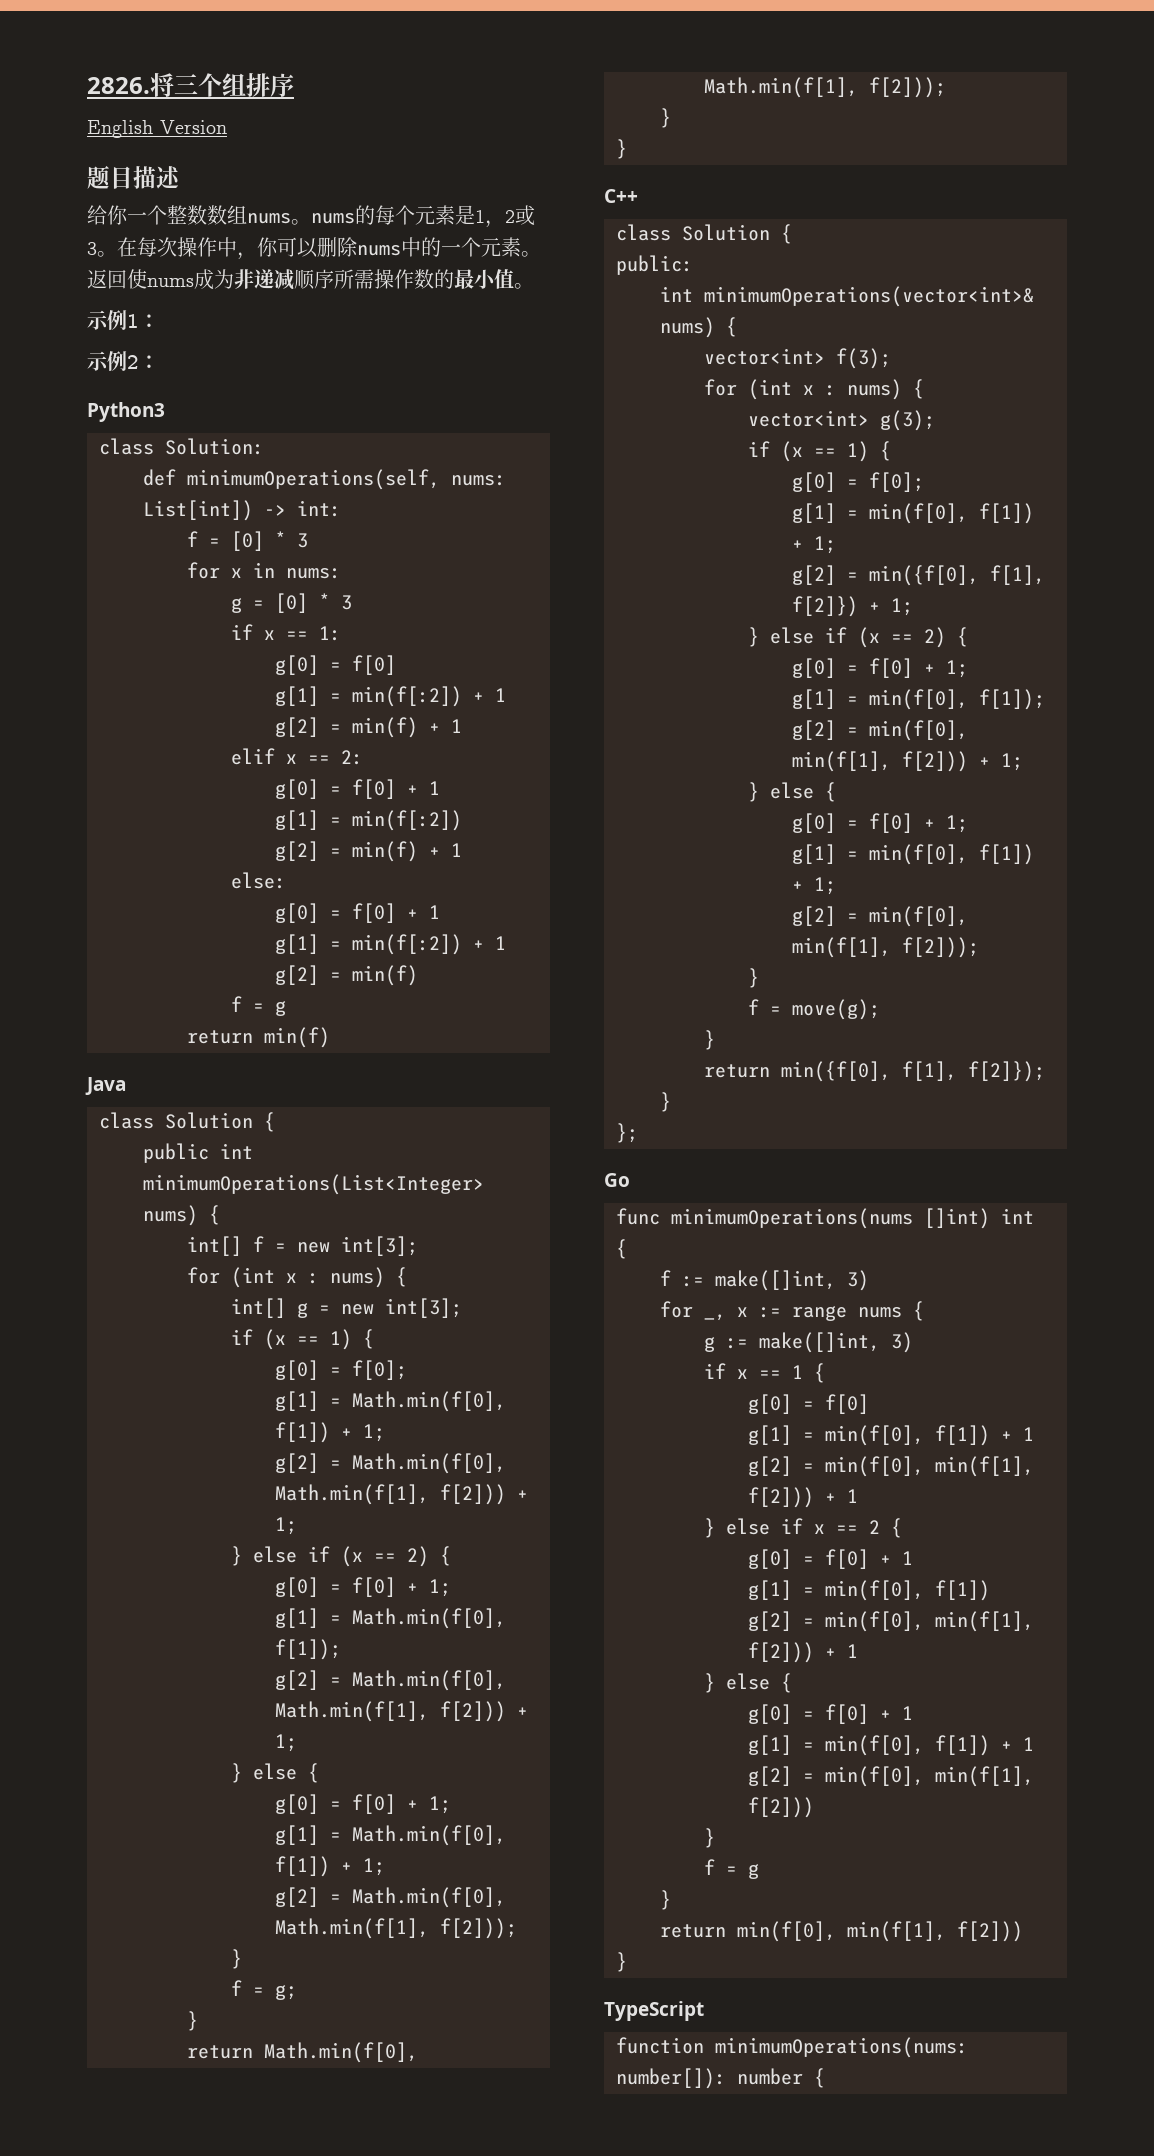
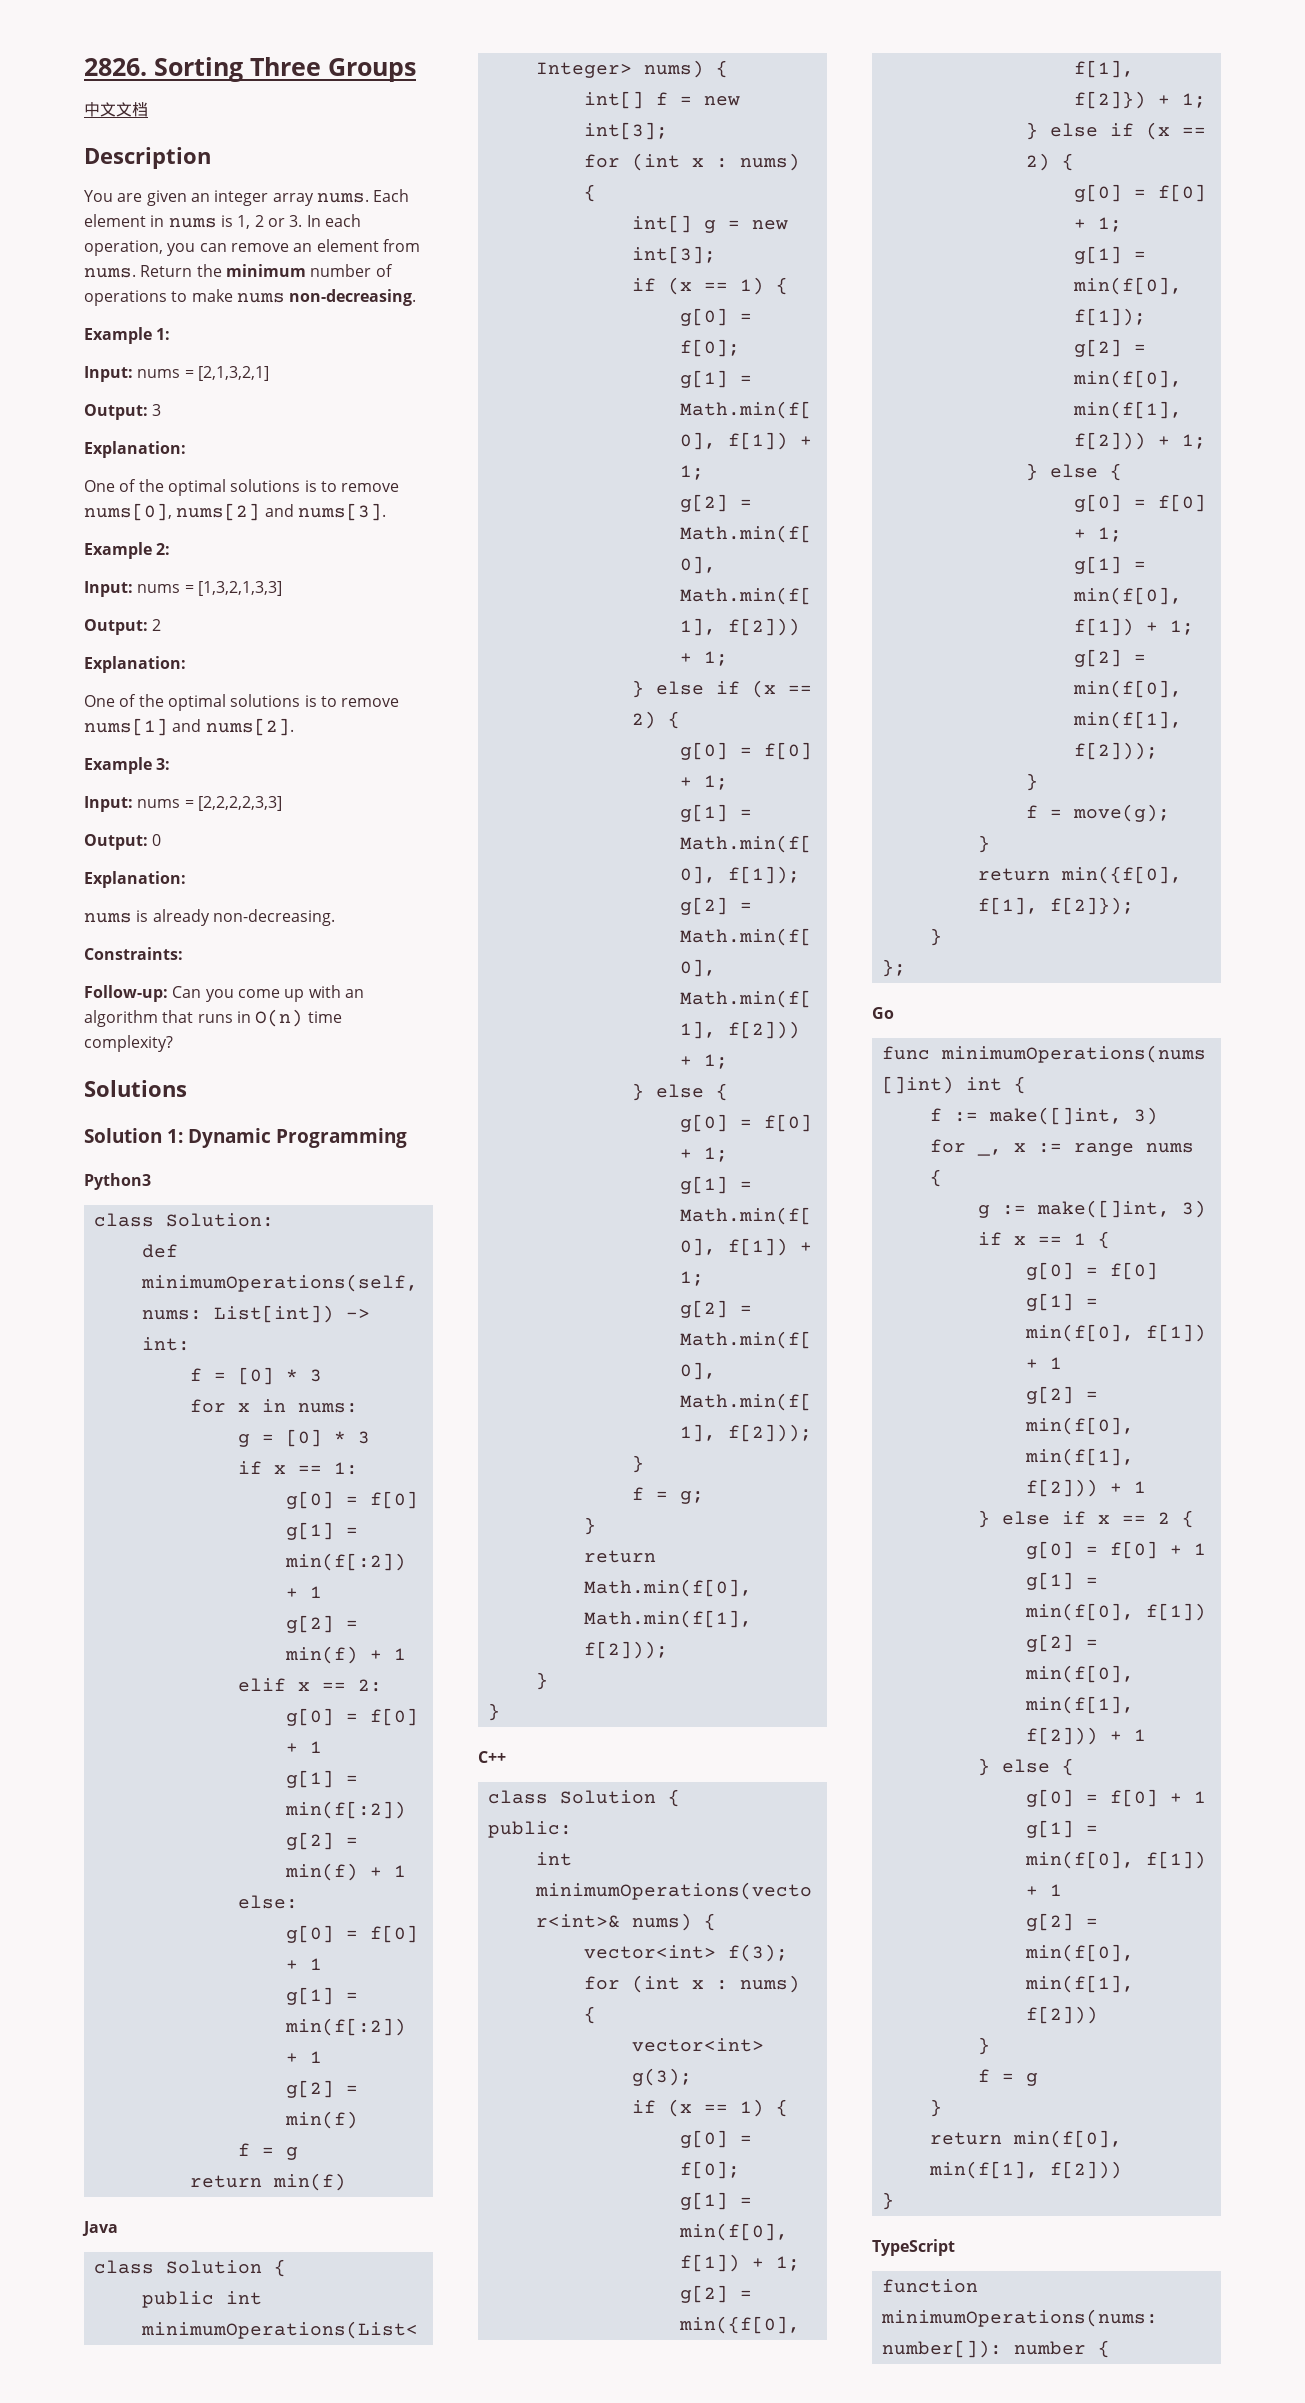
- 将三个组排序
- English Version
- 题目描述
- 给你一个整数数组nums。nums的每个元素是1，2或3。在每次操作中，你可以删除nums中的一个元素。返回使nums成为非递减顺序所需操作数的最小值。
- 示例1：
- 示例2：
+ Sorting Three Groups
+ 中文文档
+ Description
+ You are given an integer array nums. Each element in nums is 1, 2 or 3. In each operation, you can remove an element from nums. Return the minimum number of operations to make nums non-decreasing.
+ Example 1:
+ Input: nums = [2,1,3,2,1]
+ Output: 3
+ Explanation:
+ One of the optimal solutions is to remove nums[0], nums[2] and nums[3].
+ Example 2:
+ Input: nums = [1,3,2,1,3,3]
+ Output: 2
+ Explanation:
+ One of the optimal solutions is to remove nums[1] and nums[2].
+ Example 3:
+ Input: nums = [2,2,2,2,3,3]
+ Output: 0
+ Explanation:
+ nums is already non-decreasing.
+ Constraints:
+ Follow-up: Can you come up with an algorithm that runs in O(n) time complexity?
+ Solutions
+ Solution 1: Dynamic Programming

